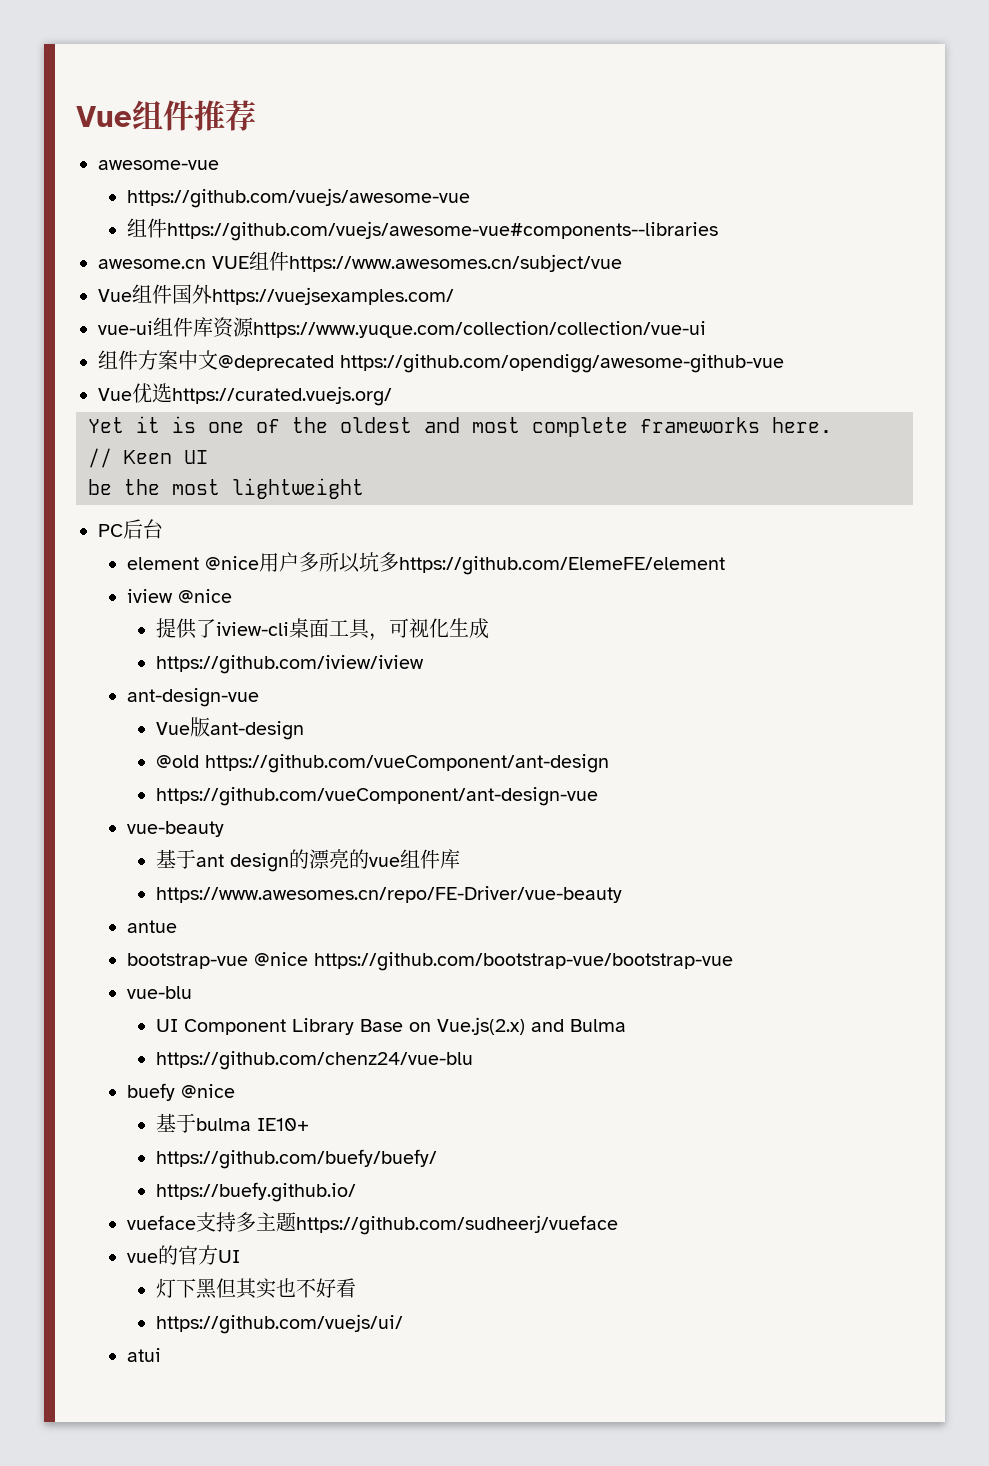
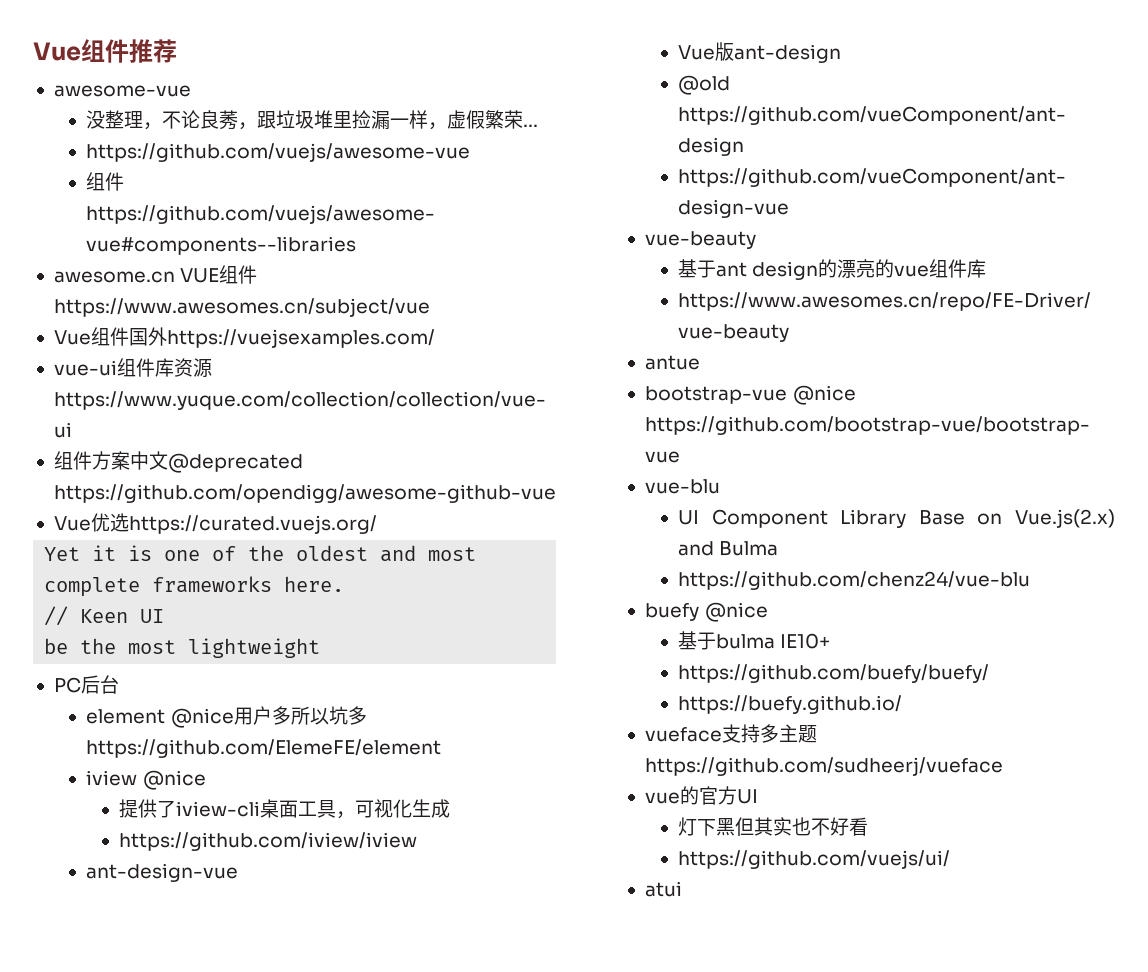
+ 没整理，不论良莠，跟垃圾堆里捡漏一样，虚假繁荣...

